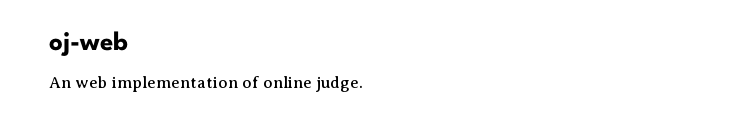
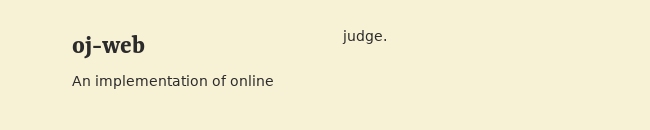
- An web implementation of online judge.
+ An implementation of online judge.

